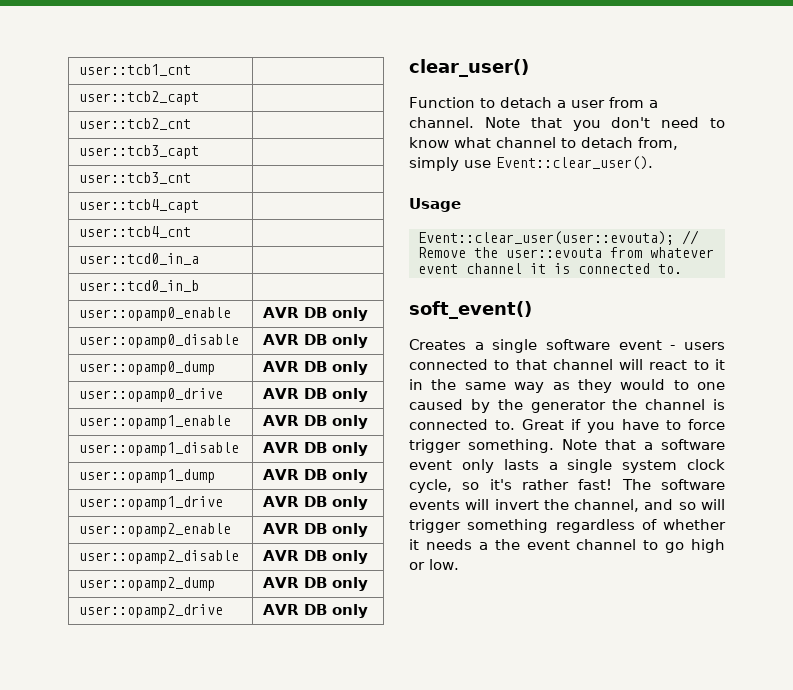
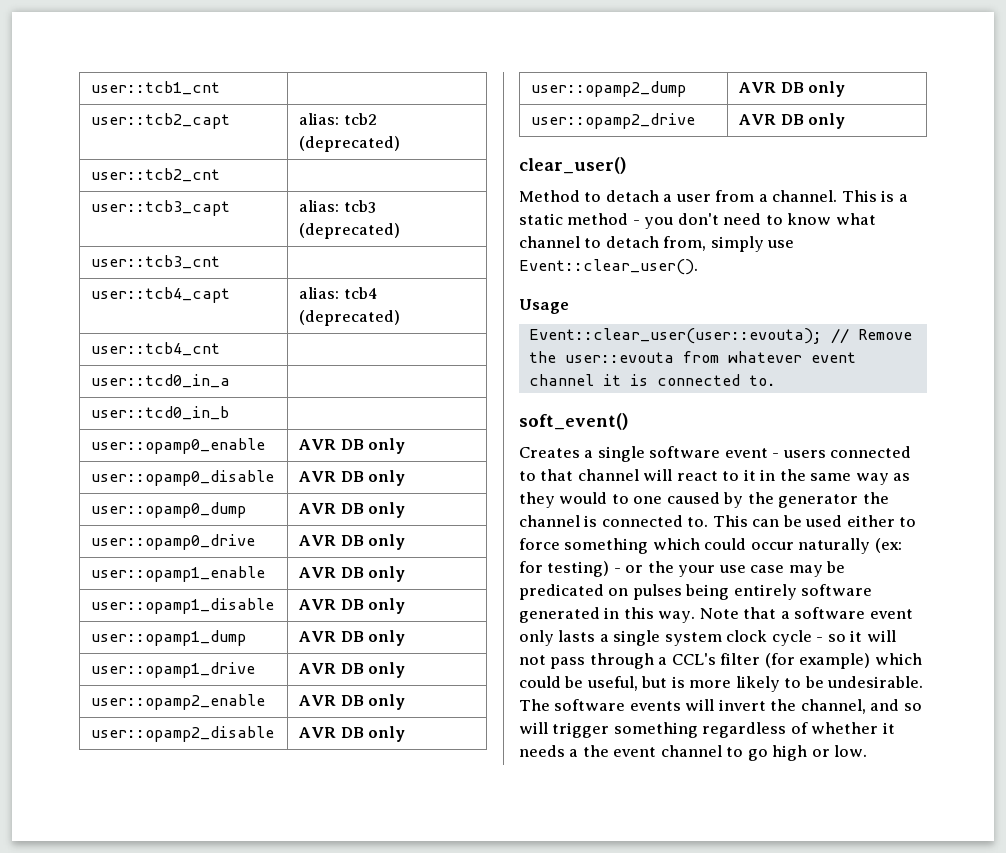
- user::tcb2_capt |
+ user::tcb2_capt | alias: tcb2 (deprecated)
- user::tcb3_capt |
+ user::tcb3_capt | alias: tcb3 (deprecated)
- user::tcb4_capt |
+ user::tcb4_capt | alias: tcb4 (deprecated)
- Function to detach a user from a channel.
+ Method to detach a user from a channel.
- Note that you don't need to know what channel to detach from, simply use Event::clear_user().
+ This is a static method - you don't need to know what channel to detach from, simply use Event::clear_user().
- Great if you have to force trigger something.
+ This can be used either to force something which could occur naturally (ex: for testing) - or the your use case may be predicated on pulses being entirely software generated in this way.
- Note that a software event only lasts a single system clock cycle, so it's rather fast!
+ Note that a software event only lasts a single system clock cycle - so it will not pass through a CCL's filter (for example) which could be useful, but is more likely to be undesirable.

